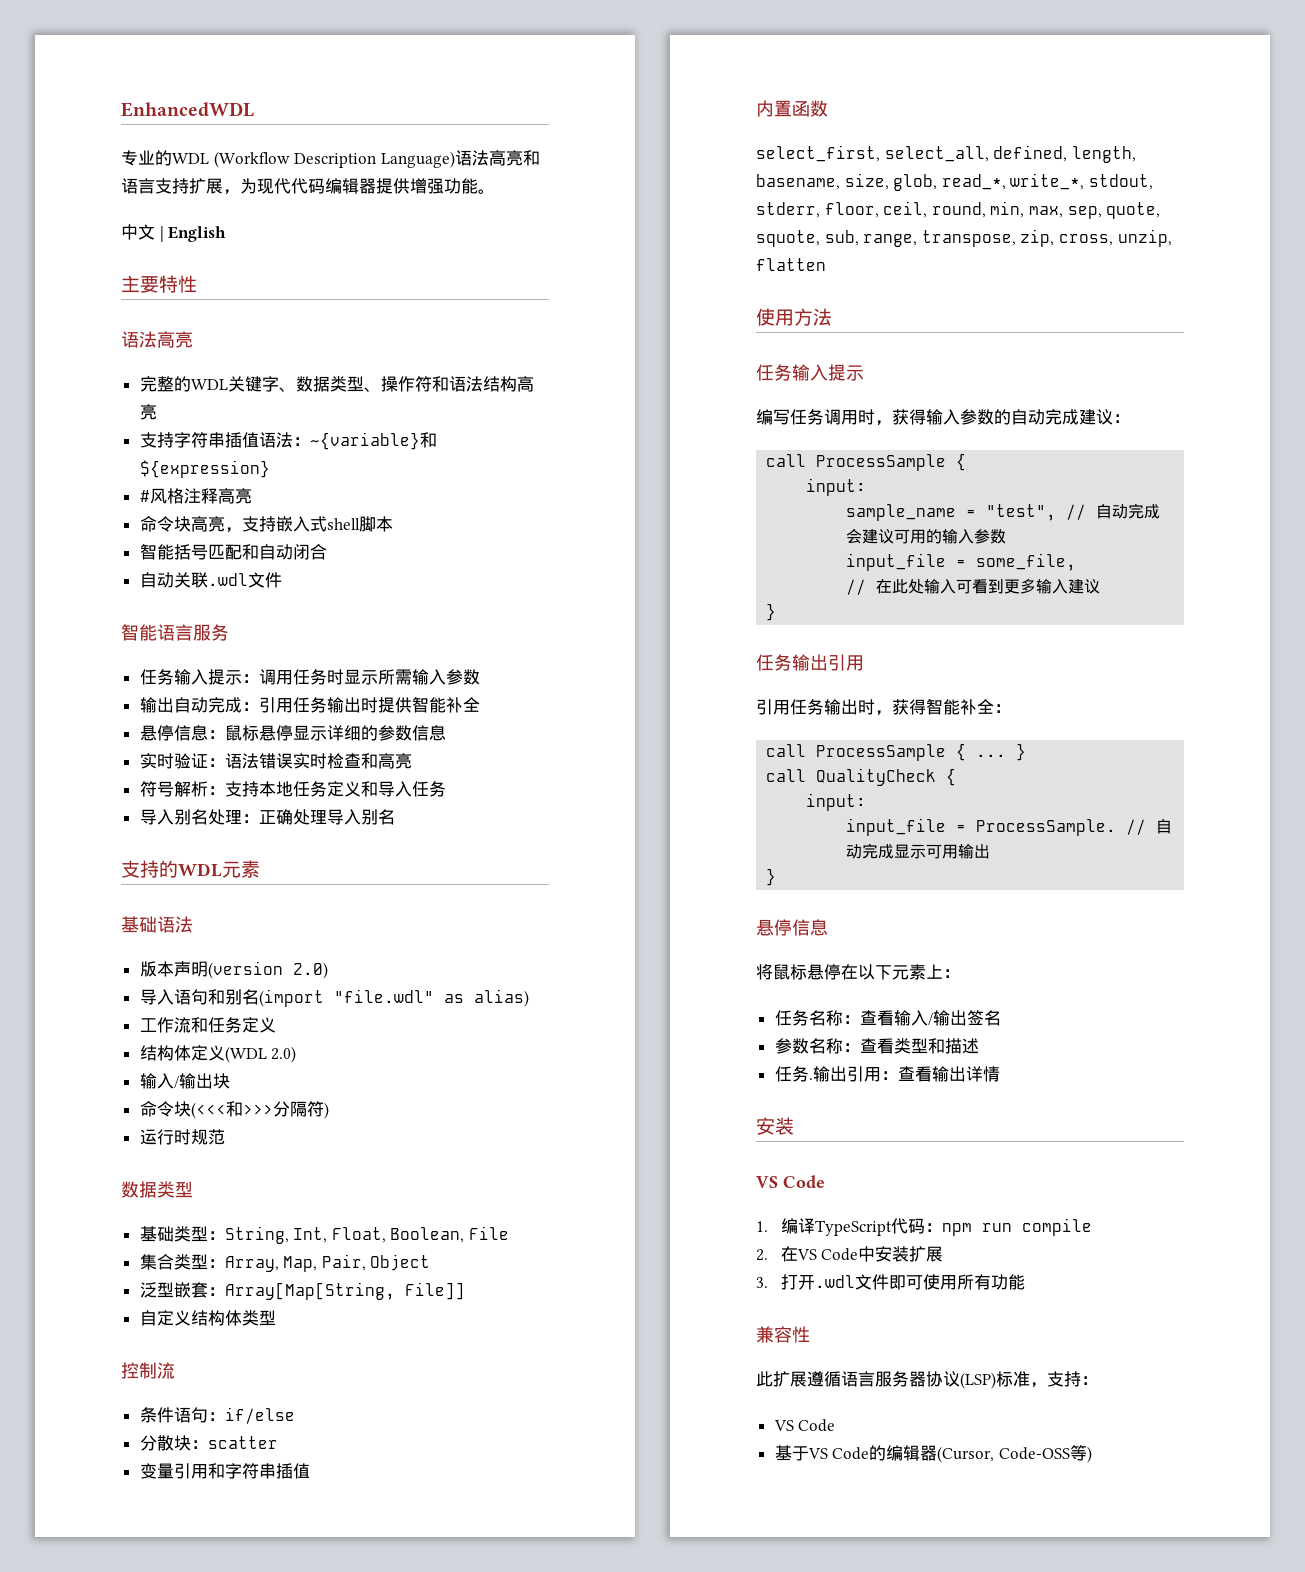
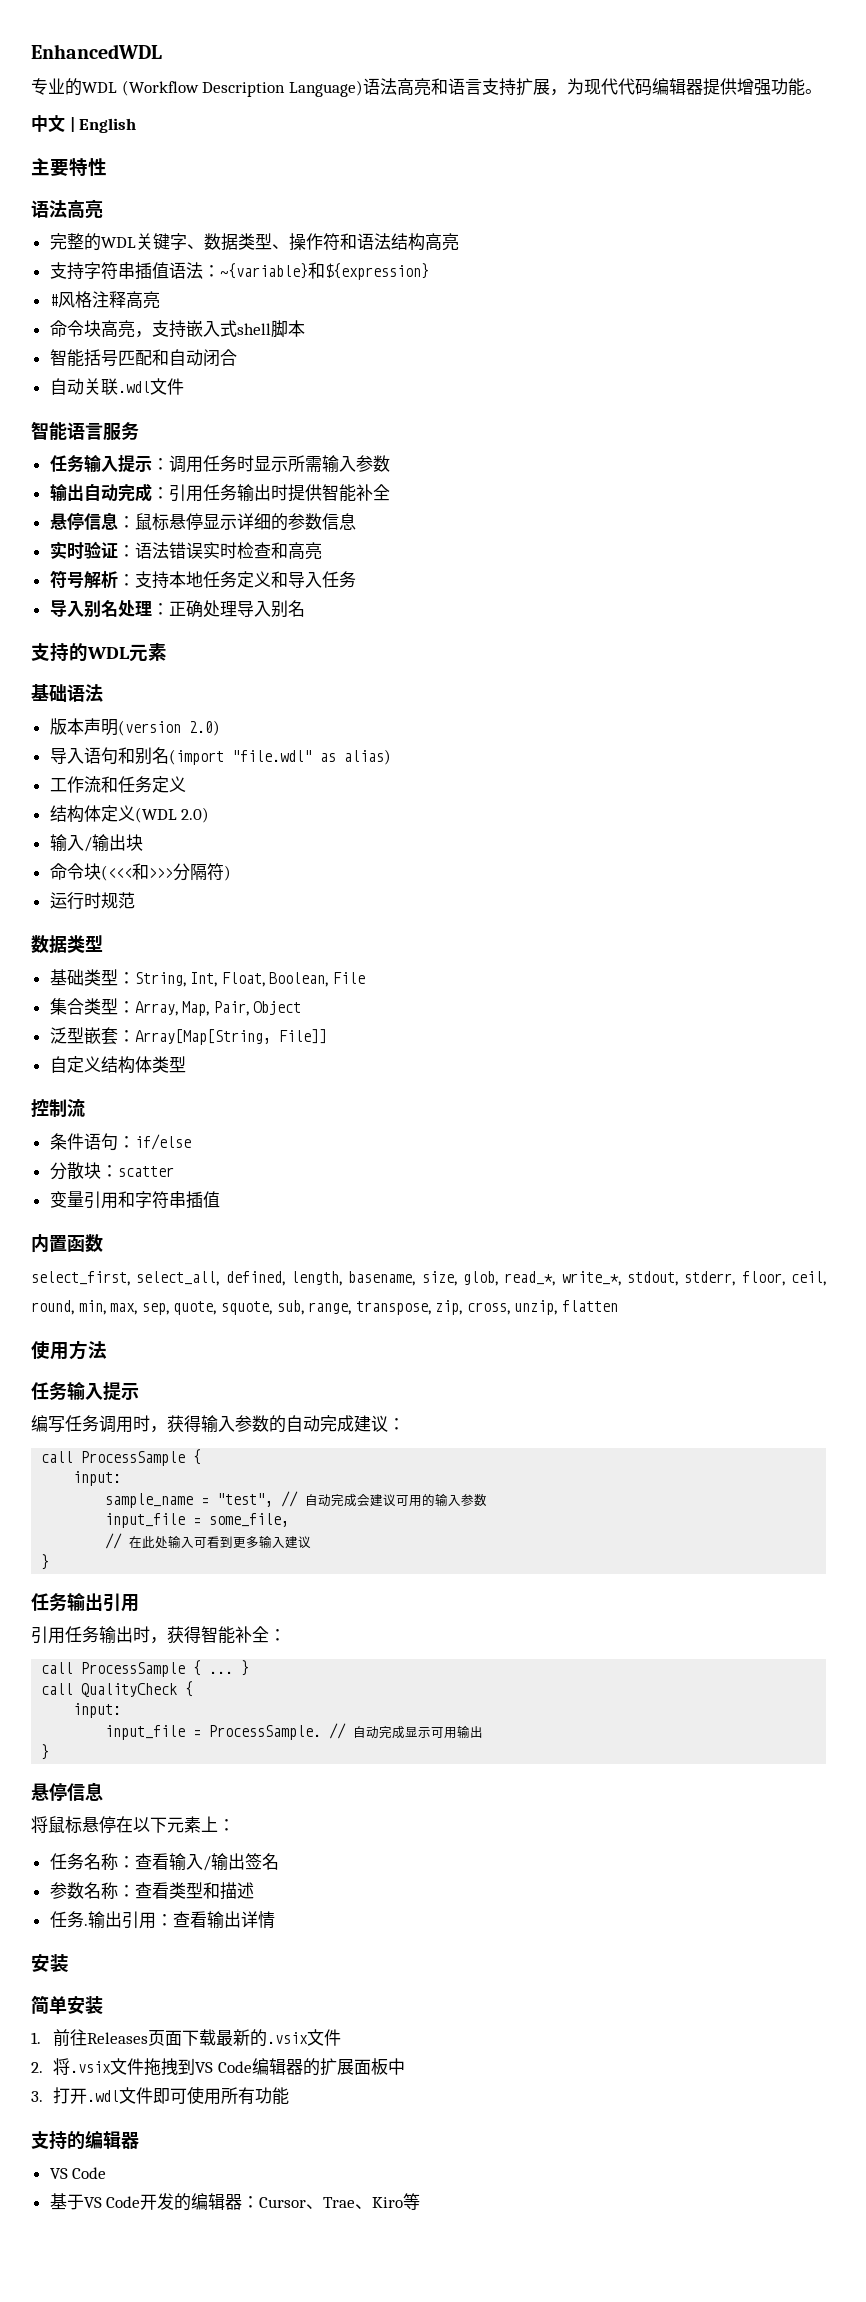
  输出引用：查看输出详情
  安装
- VS Code
- 1.编译TypeScript代码：npm run compile
- 2.在VS Code中安装扩展
+ 简单安装
+ 1.前往Releases页面下载最新的.vsix文件
+ 2.将.vsix文件拖拽到VS Code编辑器的扩展面板中
- 兼容性
- 此扩展遵循语言服务器协议(LSP)标准，支持：
+ 支持的编辑器
- 基于VS Code的编辑器(Cursor, Code-OSS等)
+ 基于VS Code开发的编辑器：Cursor、Trae、Kiro等

